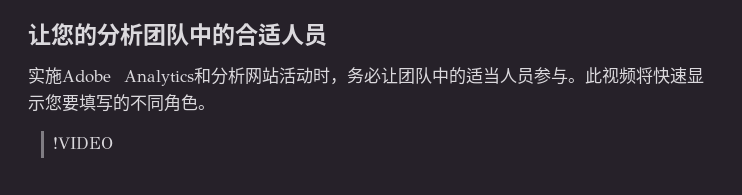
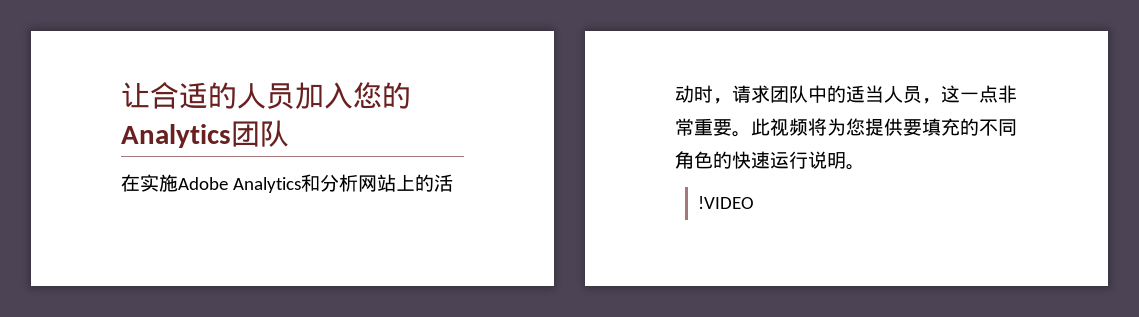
- 让您的分析团队中的合适人员
- 实施Adobe Analytics和分析网站活动时，务必让团队中的适当人员参与。此视频将快速显示您要填写的不同角色。
+ 让合适的人员加入您的Analytics团队
+ 在实施Adobe Analytics和分析网站上的活动时，请求团队中的适当人员，这一点非常重要。此视频将为您提供要填充的不同角色的快速运行说明。

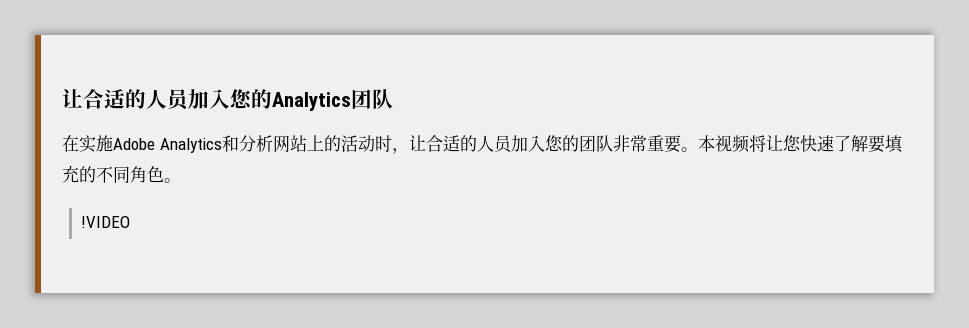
- 在实施Adobe Analytics和分析网站上的活动时，请求团队中的适当人员，这一点非常重要。此视频将为您提供要填充的不同角色的快速运行说明。
+ 在实施Adobe Analytics和分析网站上的活动时，让合适的人员加入您的团队非常重要。本视频将让您快速了解要填充的不同角色。

